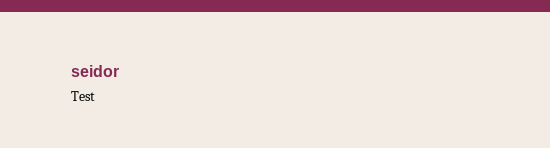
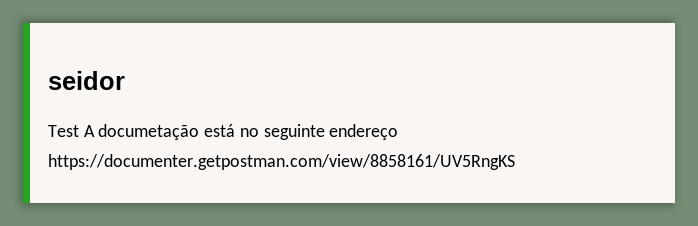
- Test
+ Test A documetação está no seguinte endereço https://documenter.getpostman.com/view/8858161/UV5RngKS

